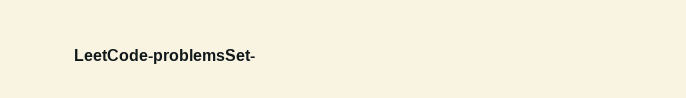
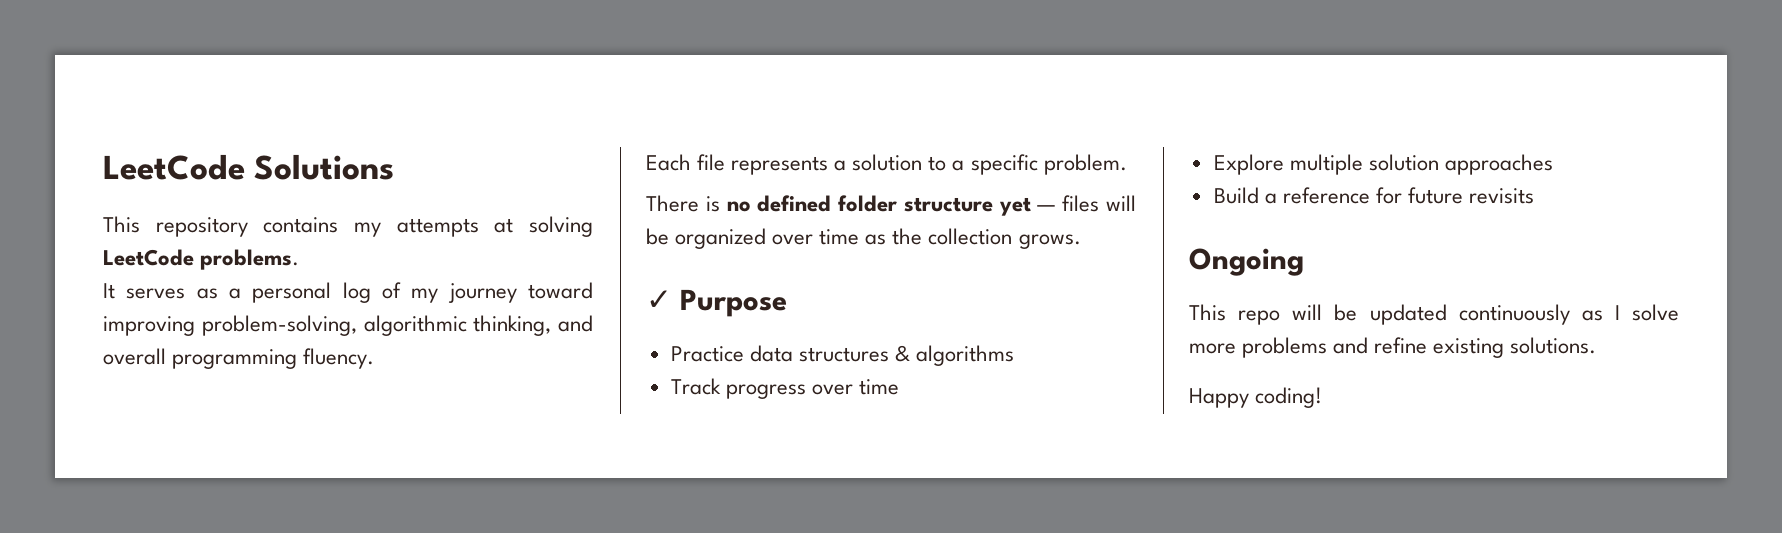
- LeetCode-problemsSet-
+ LeetCode Solutions
+ This repository contains my attempts at solving LeetCode problems.
+ It serves as a personal log of my journey toward improving problem-solving, algorithmic thinking, and overall programming fluency.
+ Each file represents a solution to a specific problem.
+ There is no defined folder structure yet — files will be organized over time as the collection grows.
+ ✓ Purpose
+ Practice data structures & algorithms
+ Track progress over time
+ Explore multiple solution approaches
+ Build a reference for future revisits
+ Ongoing
+ This repo will be updated continuously as I solve more problems and refine existing solutions.
+ Happy coding!

